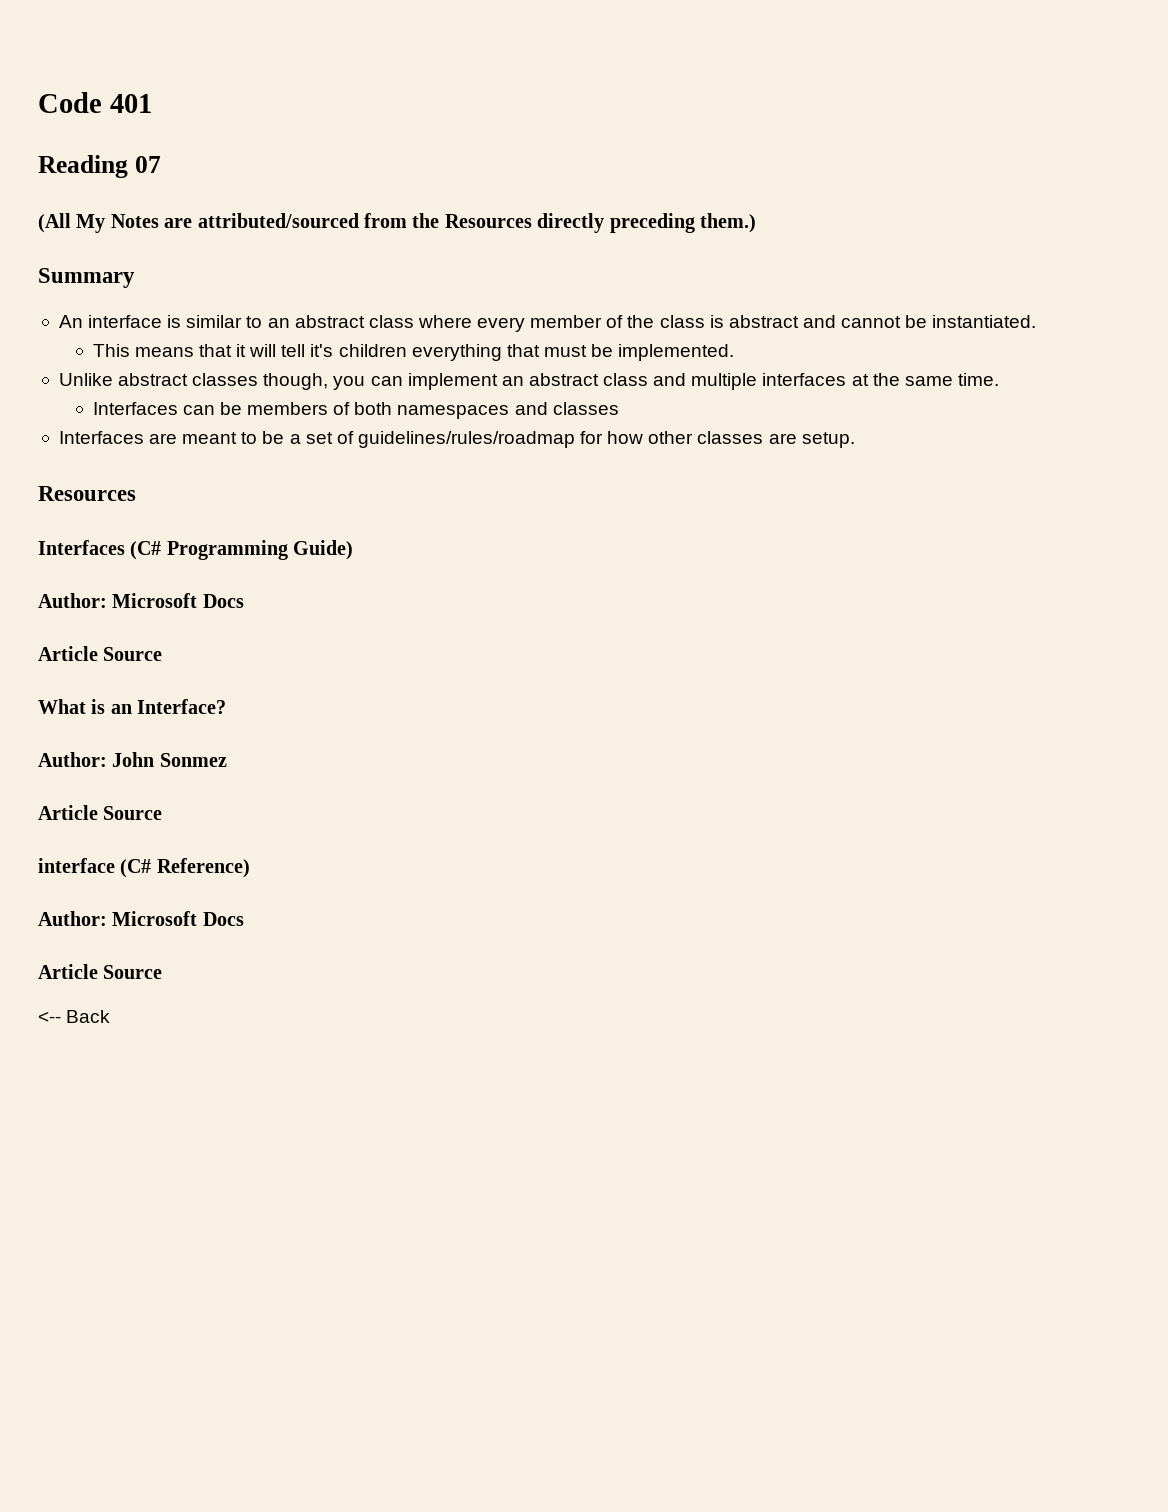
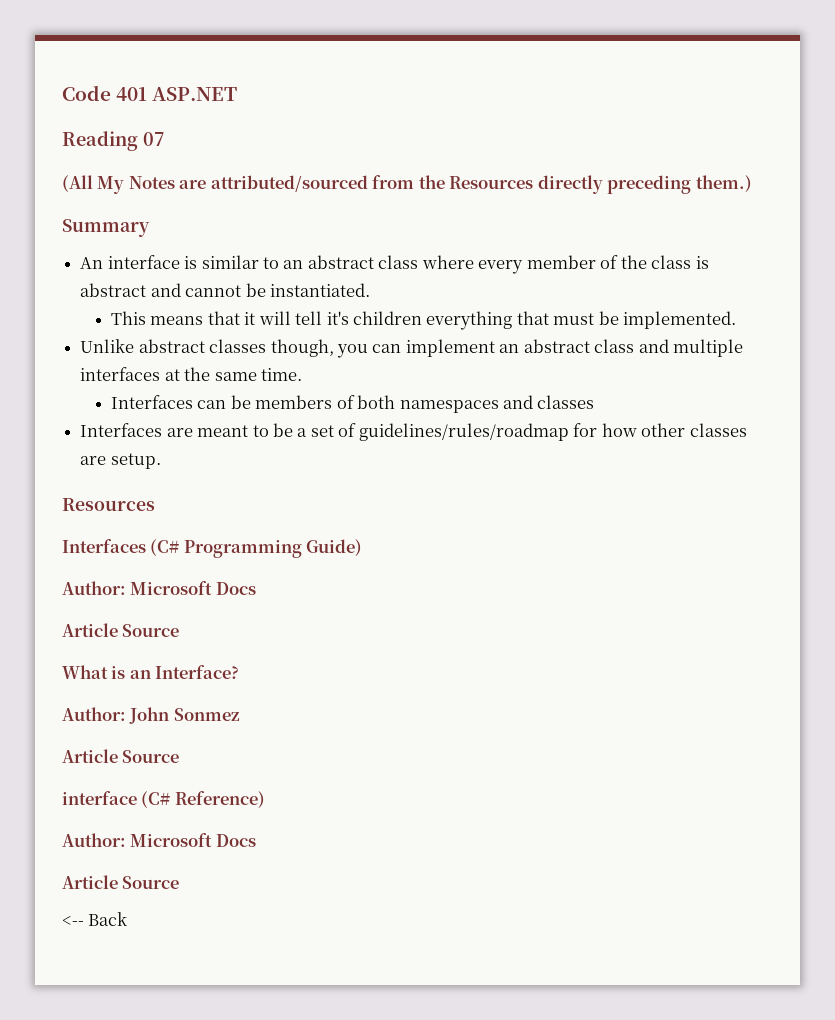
- Code 401
+ Code 401 ASP.NET

